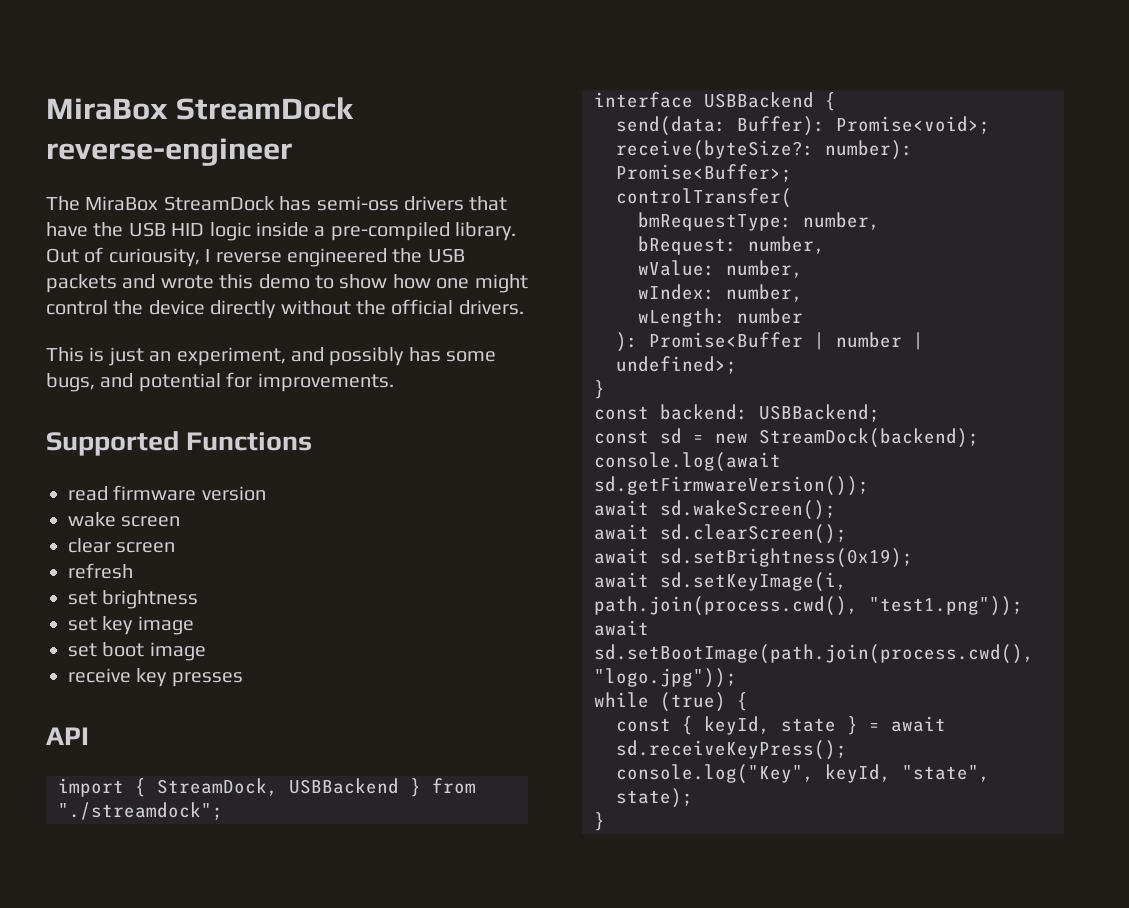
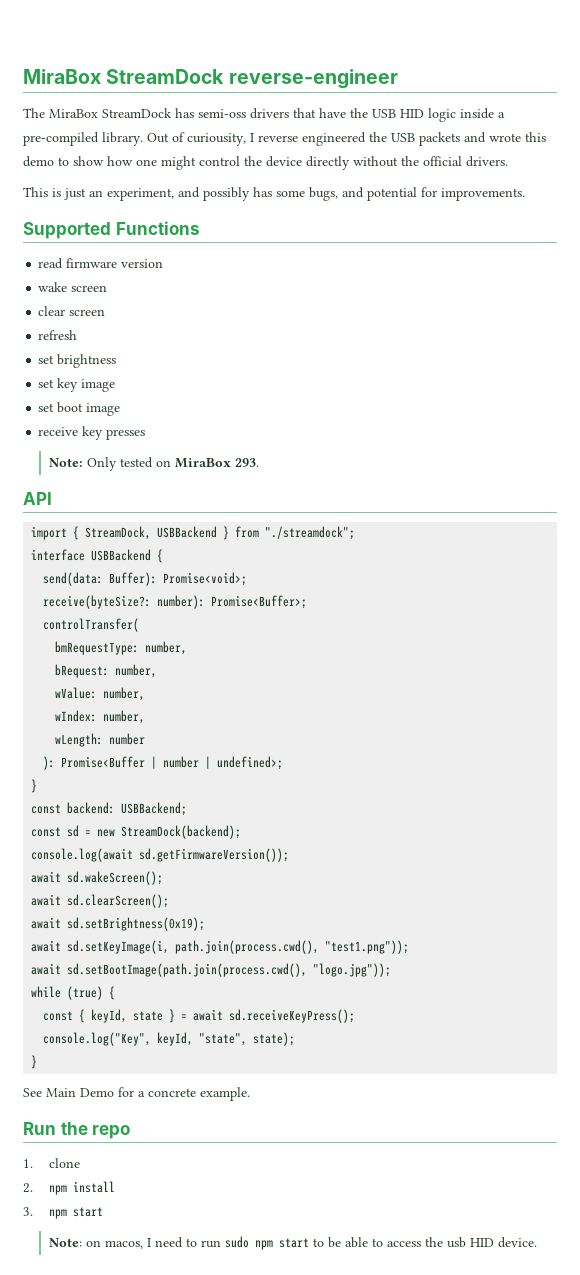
+ Note: Only tested on MiraBox 293.
+ See Main Demo for a concrete example.
+ Run the repo
+ 1. clone
+ 2. npm install
+ 3. npm start
+ Note: on macos, I need to run sudo npm start to be able to access the usb HID device.

